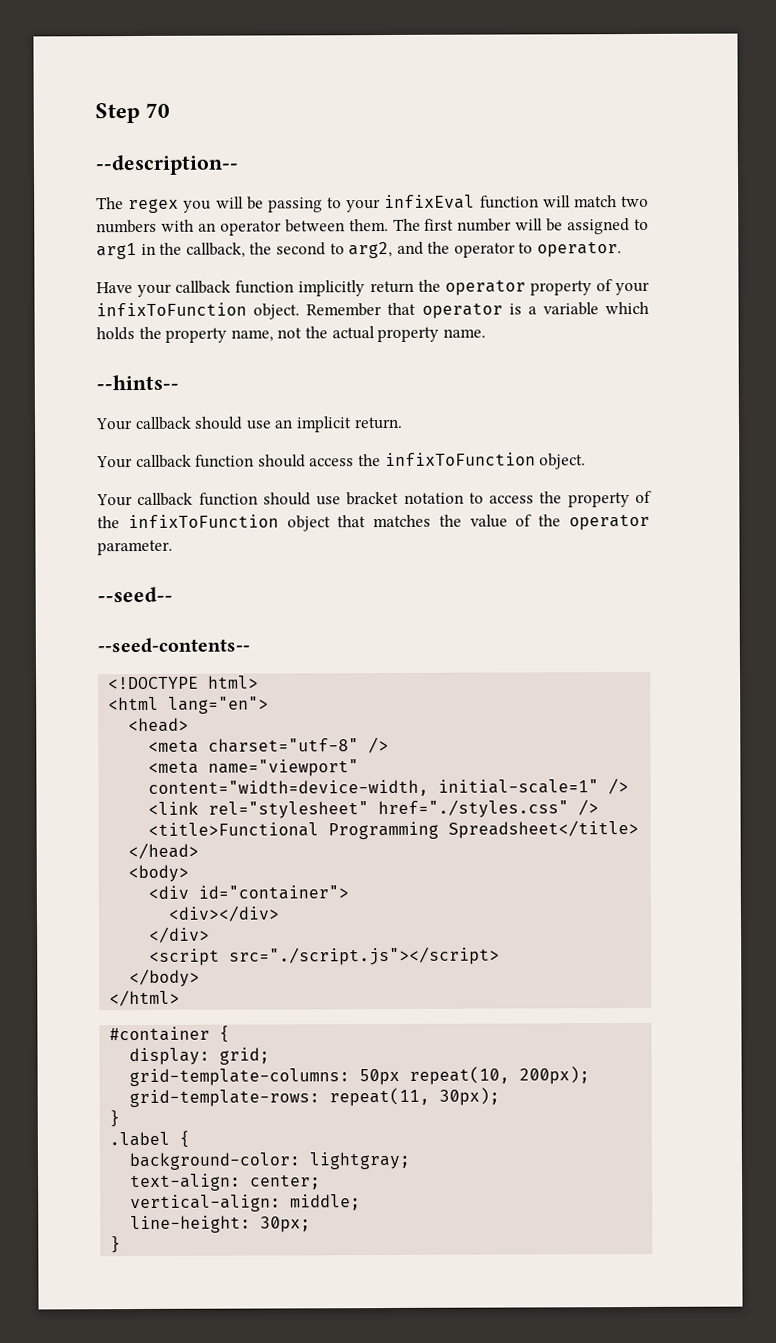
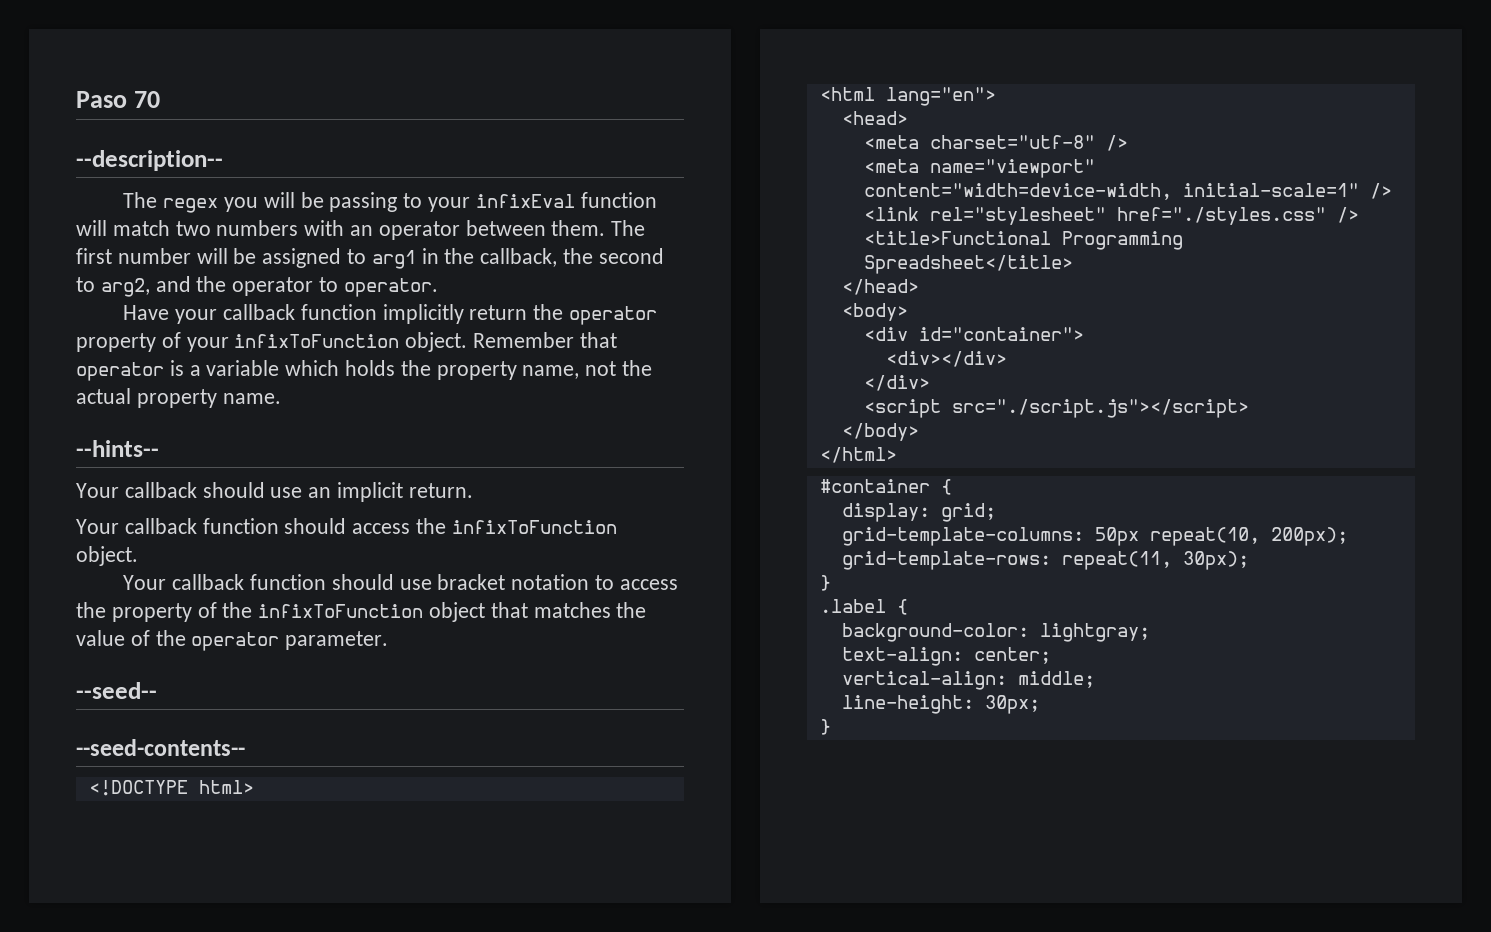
- Step 70
+ Paso 70

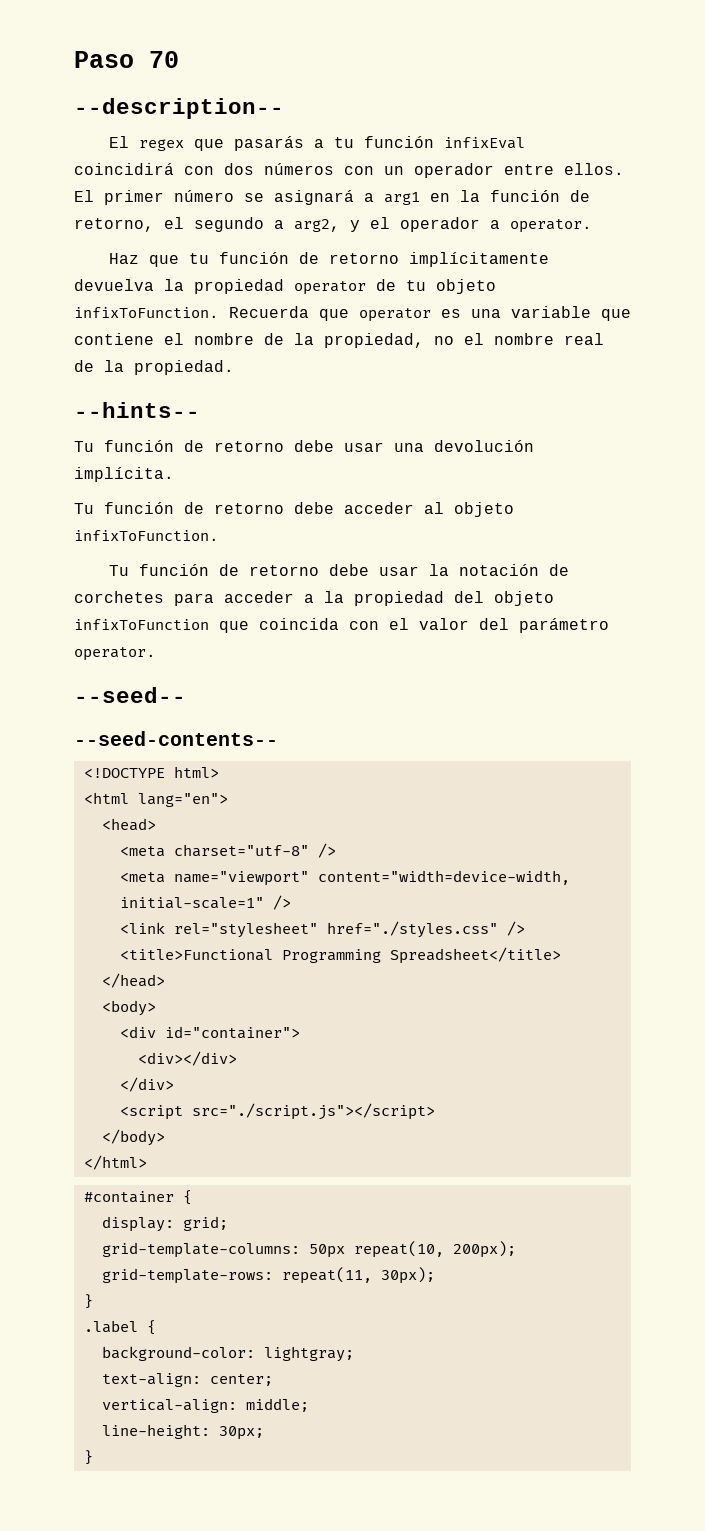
- The regex you will be passing to your infixEval function will match two numbers with an operator between them. The first number will be assigned to arg1 in the callback, the second to arg2, and the operator to operator.
- Have your callback function implicitly return the operator property of your infixToFunction object. Remember that operator is a variable which holds the property name, not the actual property name.
+ El regex que pasarás a tu función infixEval coincidirá con dos números con un operador entre ellos. El primer número se asignará a arg1 en la función de retorno, el segundo a arg2, y el operador a operator.
+ Haz que tu función de retorno implícitamente devuelva la propiedad operator de tu objeto infixToFunction. Recuerda que operator es una variable que contiene el nombre de la propiedad, no el nombre real de la propiedad.
  --hints--
- Your callback should use an implicit return.
- Your callback function should access the infixToFunction object.
- Your callback function should use bracket notation to access the property of the infixToFunction object that matches the value of the operator parameter.
+ Tu función de retorno debe usar una devolución implícita.
+ Tu función de retorno debe acceder al objeto infixToFunction.
+ Tu función de retorno debe usar la notación de corchetes para acceder a la propiedad del objeto infixToFunction que coincida con el valor del parámetro operator.

